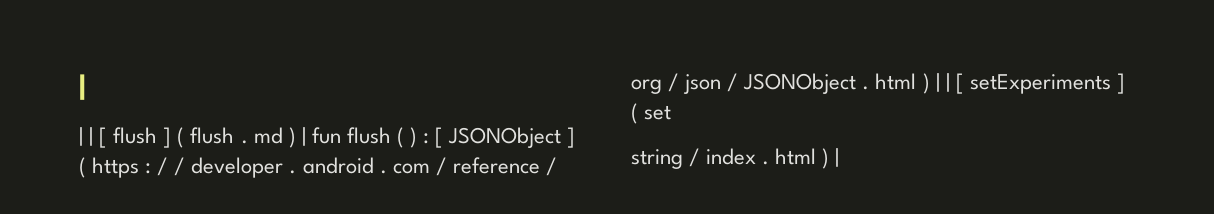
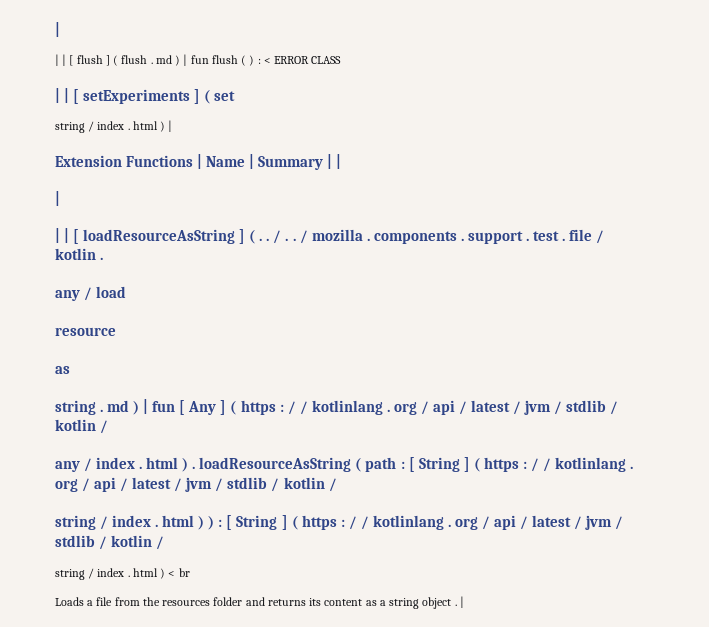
- | | [ flush ] ( flush . md ) | fun flush ( ) : [ JSONObject ] ( https : / / developer . android . com / reference / org / json / JSONObject . html ) | | [ setExperiments ] ( set
+ | | [ flush ] ( flush . md ) | fun flush ( ) : < ERROR CLASS
+ | | [ setExperiments ] ( set
+ Extension Functions | Name | Summary | |
+ |
+ | | [ loadResourceAsString ] ( . . / . . / mozilla . components . support . test . file / kotlin .
+ any / load
+ resource
+ as
+ string . md ) | fun [ Any ] ( https : / / kotlinlang . org / api / latest / jvm / stdlib / kotlin /
+ any / index . html ) . loadResourceAsString ( path : [ String ] ( https : / / kotlinlang . org / api / latest / jvm / stdlib / kotlin /
+ string / index . html ) ) : [ String ] ( https : / / kotlinlang . org / api / latest / jvm / stdlib / kotlin /
+ string / index . html ) < br
+ Loads a file from the resources folder and returns its content as a string object . |

